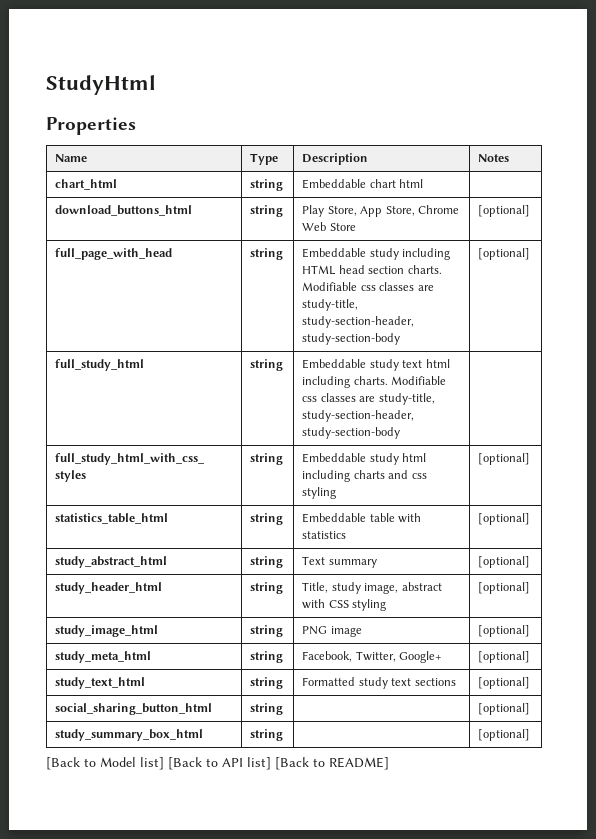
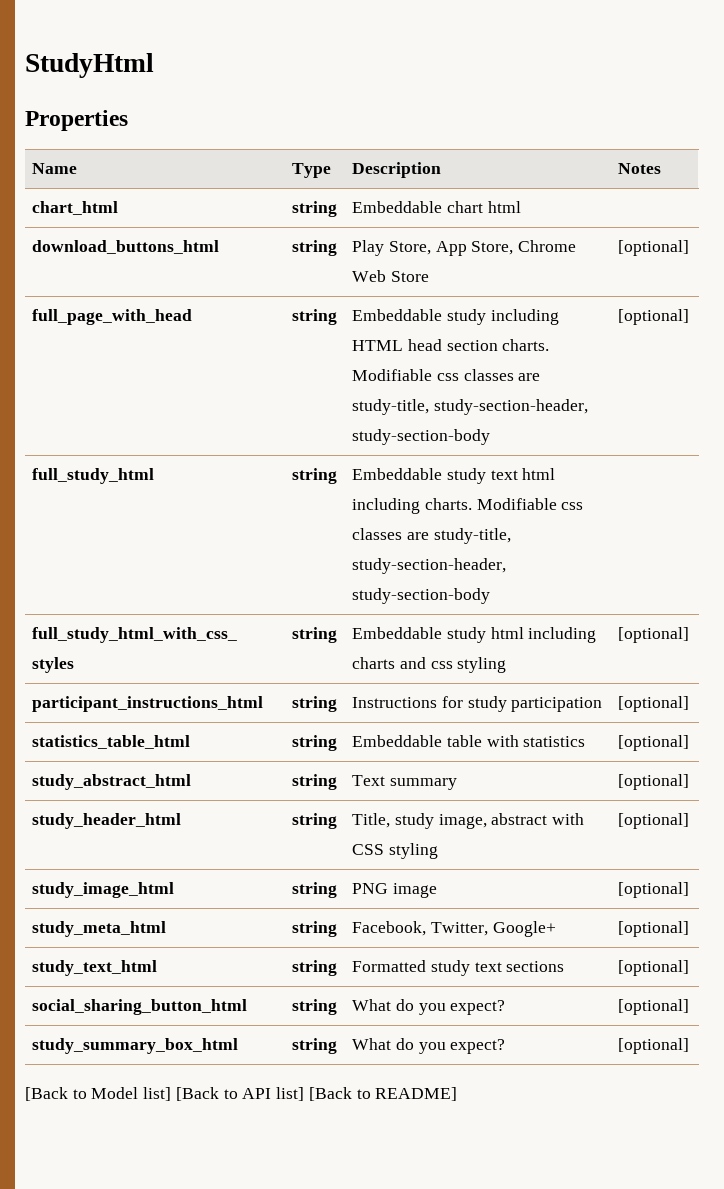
+ participant_instructions_html | string | Instructions for study participation | [optional]
- social_sharing_button_html | string | | [optional]
+ social_sharing_button_html | string | What do you expect? | [optional]
- study_summary_box_html | string | | [optional]
+ study_summary_box_html | string | What do you expect? | [optional]

